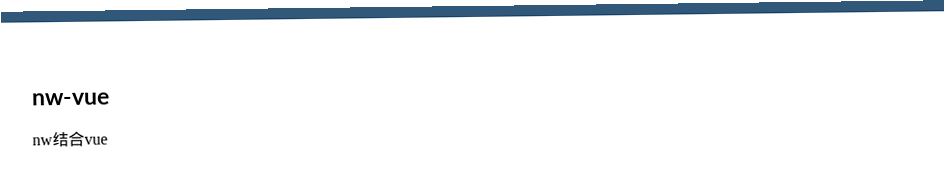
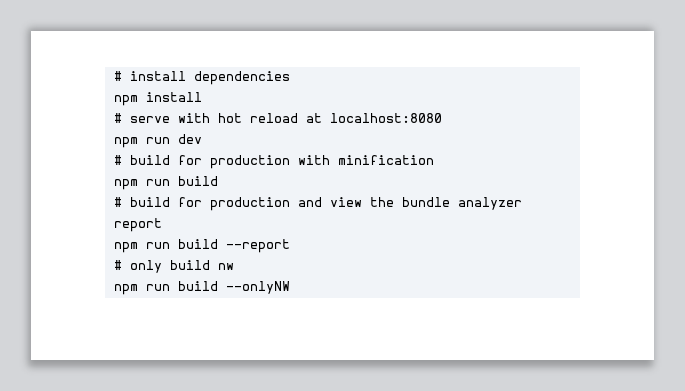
- nw-vue
- nw结合vue
+ # install dependencies
+ npm install
+ # serve with hot reload at localhost:8080
+ npm run dev
+ # build for production with minification
+ npm run build
+ # build for production and view the bundle analyzer report
+ npm run build --report
+ # only build nw
+ npm run build --onlyNW

